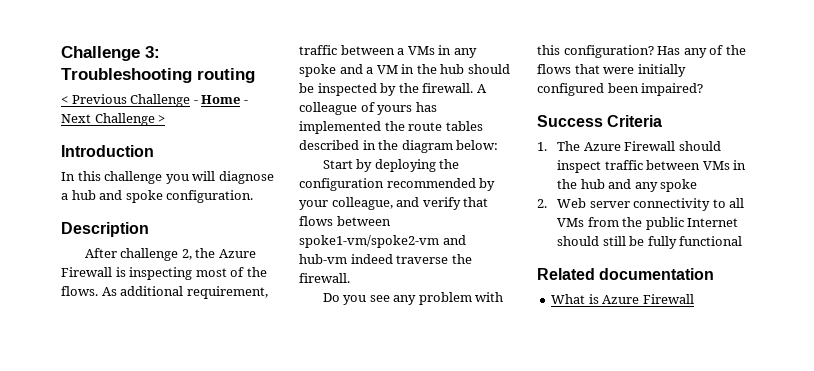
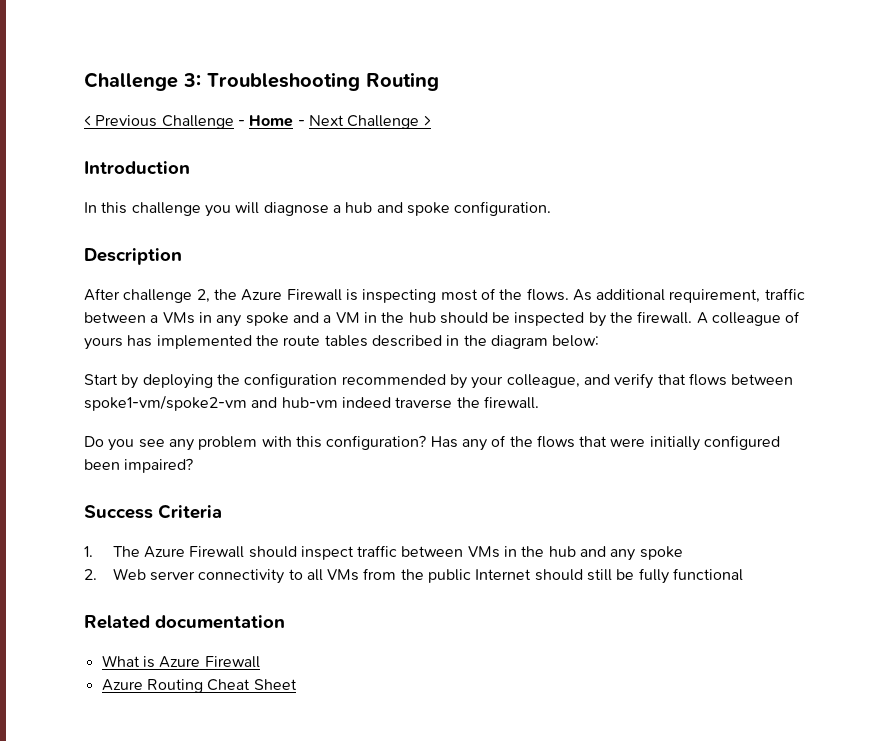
- Challenge 3: Troubleshooting routing
+ Challenge 3: Troubleshooting Routing
+ Azure Routing Cheat Sheet

